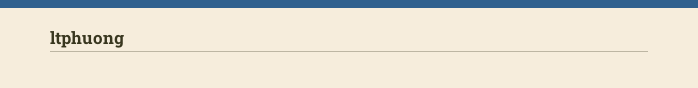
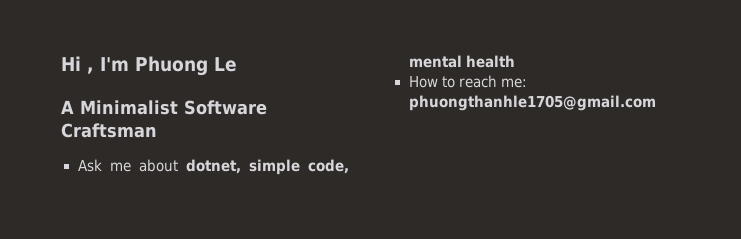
- ltphuong
+ Hi , I'm Phuong Le
+ A Minimalist Software Craftsman
+ Ask me about dotnet, simple code, mental health
+ How to reach me: phuongthanhle1705@gmail.com

